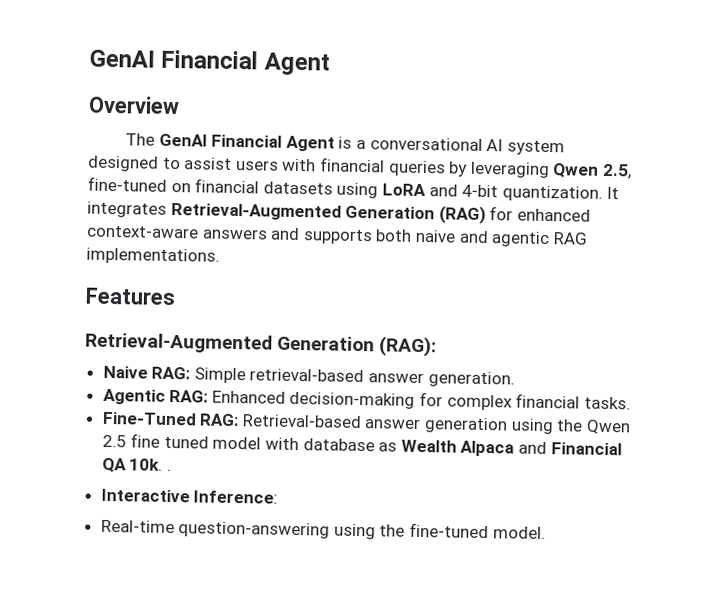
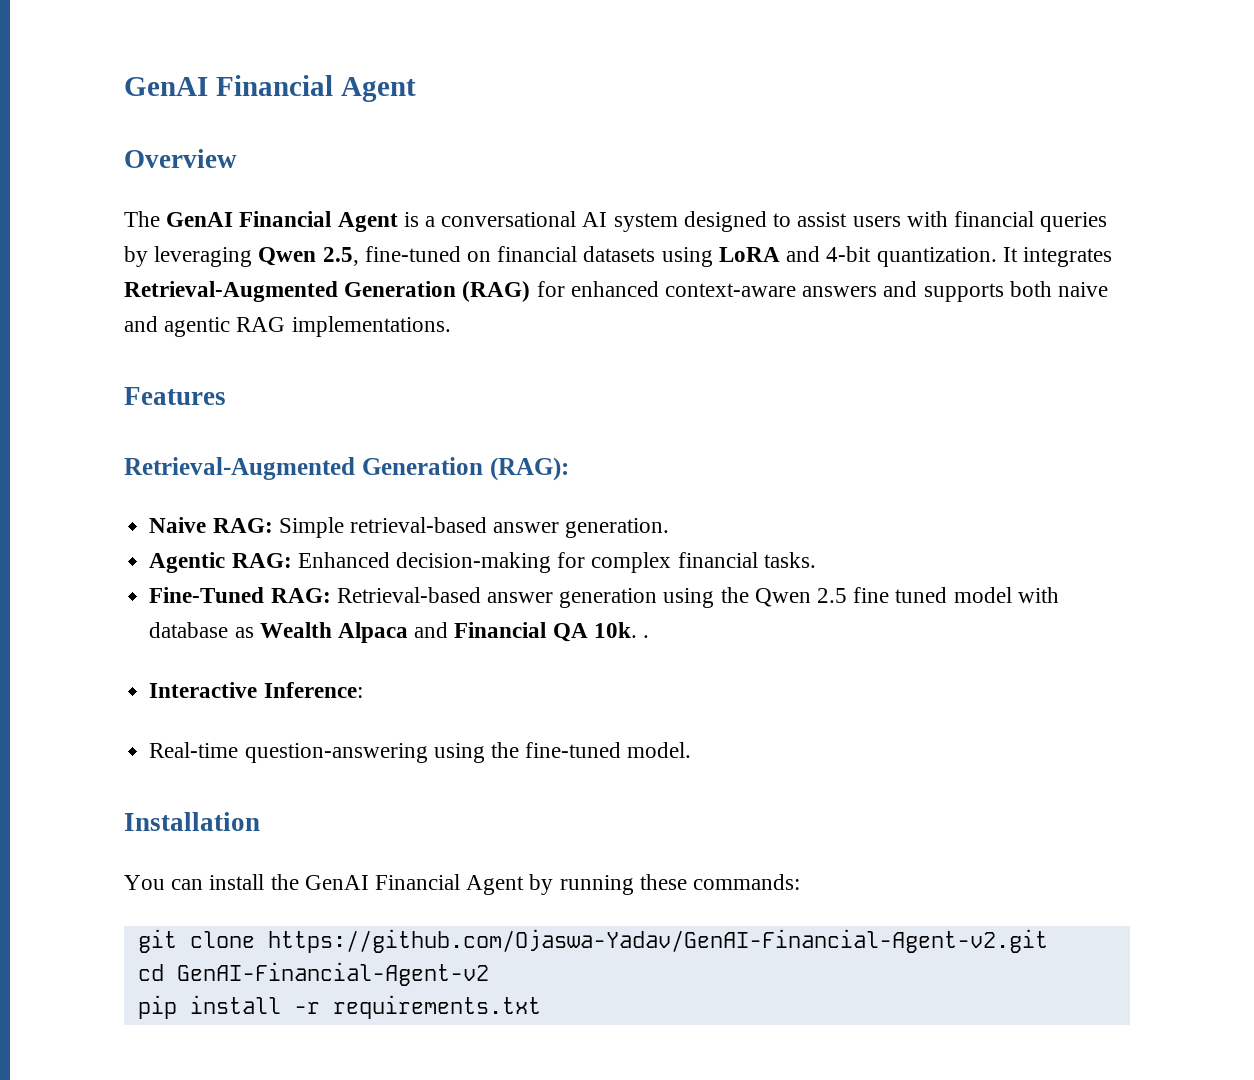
+ Installation
+ You can install the GenAI Financial Agent by running these commands:
+ git clone https://github.com/Ojaswa-Yadav/GenAI-Financial-Agent-v2.git
+ cd GenAI-Financial-Agent-v2
+ pip install -r requirements.txt

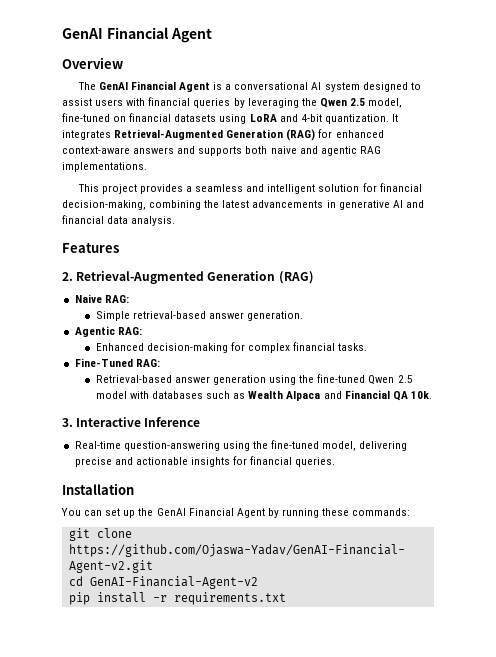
- The GenAI Financial Agent is a conversational AI system designed to assist users with financial queries by leveraging Qwen 2.5, fine-tuned on financial datasets using LoRA and 4-bit quantization.
+ The GenAI Financial Agent is a conversational AI system designed to assist users with financial queries by leveraging the Qwen 2.5 model, fine-tuned on financial datasets using LoRA and 4-bit quantization.
+ This project provides a seamless and intelligent solution for financial decision-making, combining the latest advancements in generative AI and financial data analysis.
- Retrieval-Augmented Generation (RAG):
+ 2. Retrieval-Augmented Generation (RAG)
- Naive RAG: Simple retrieval-based answer generation.
+ Naive RAG:
+ Simple retrieval-based answer generation.
- Agentic RAG: Enhanced decision-making for complex financial tasks.
+ Agentic RAG:
+ Enhanced decision-making for complex financial tasks.
- Fine-Tuned RAG: Retrieval-based answer generation using the Qwen 2.5 fine tuned model with database as Wealth Alpaca and Financial QA 10k. .
- Interactive Inference:
+ Fine-Tuned RAG:
+ Retrieval-based answer generation using the fine-tuned Qwen 2.5 model with databases such as Wealth Alpaca and Financial QA 10k.
+ 3. Interactive Inference
- Real-time question-answering using the fine-tuned model.
+ Real-time question-answering using the fine-tuned model, delivering precise and actionable insights for financial queries.
- You can install the GenAI Financial Agent by running these commands:
+ You can set up the GenAI Financial Agent by running these commands:

